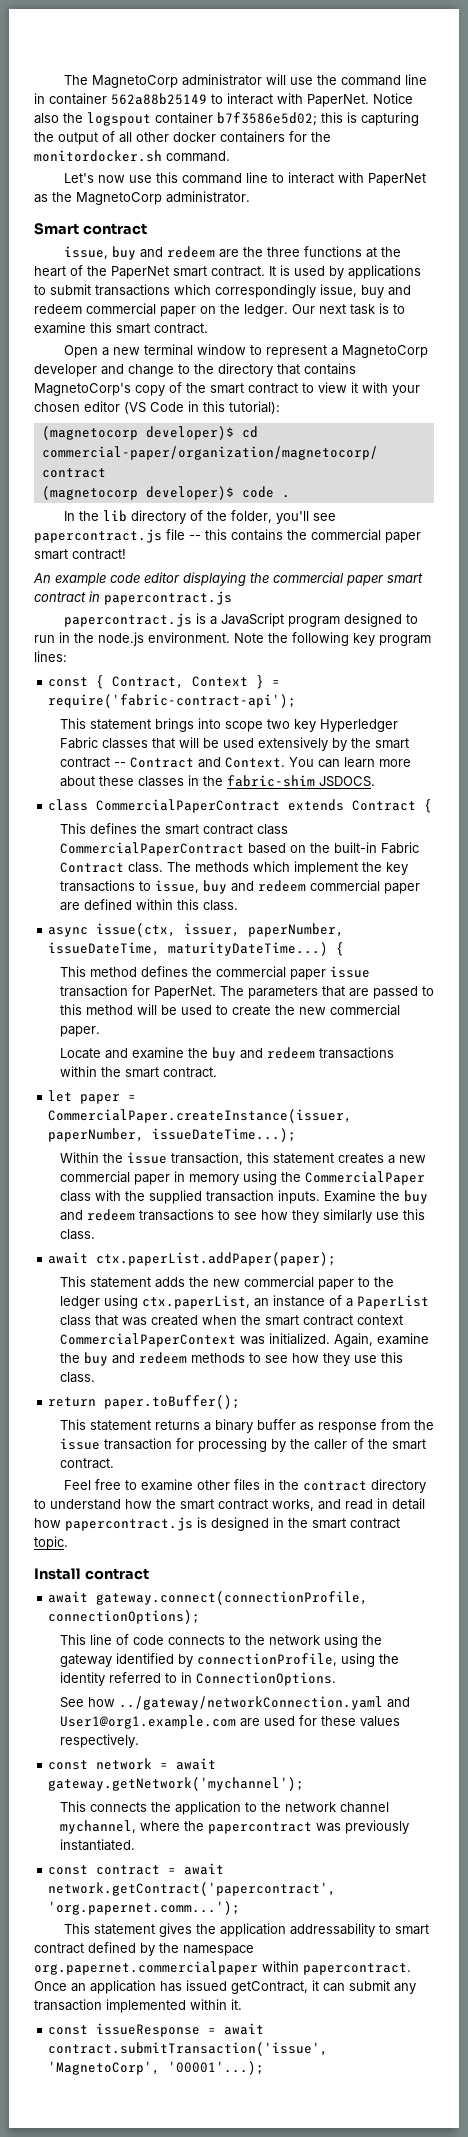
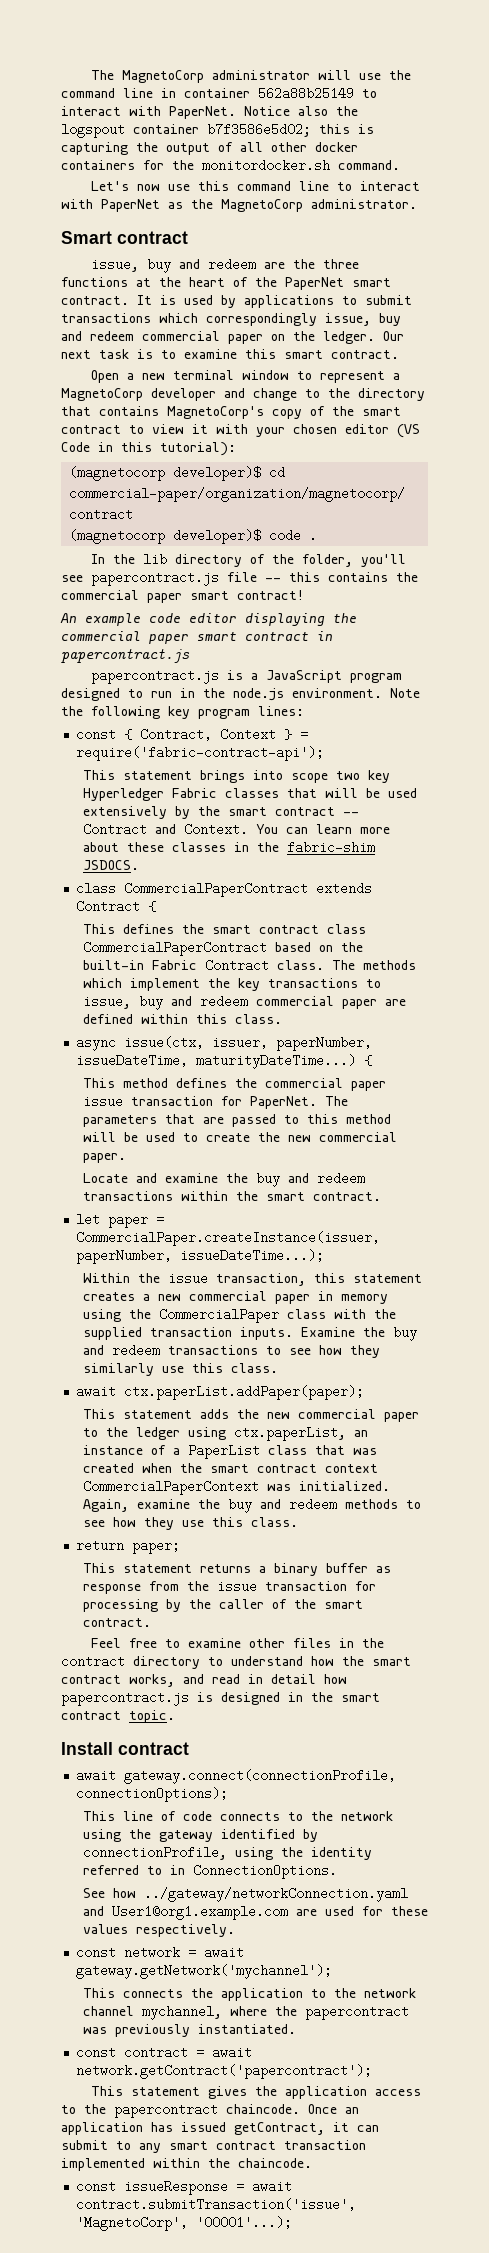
- return paper.toBuffer();
+ return paper;
- const contract = await network.getContract('papercontract', 'org.papernet.comm...');
+ const contract = await network.getContract('papercontract');
- This statement gives the application addressability to smart contract defined by the namespace org.papernet.commercialpaper within papercontract.
+ This statement gives the application access to the papercontract chaincode.
- Once an application has issued getContract, it can submit any transaction implemented within it.
+ Once an application has issued getContract, it can submit to any smart contract transaction implemented within the chaincode.

